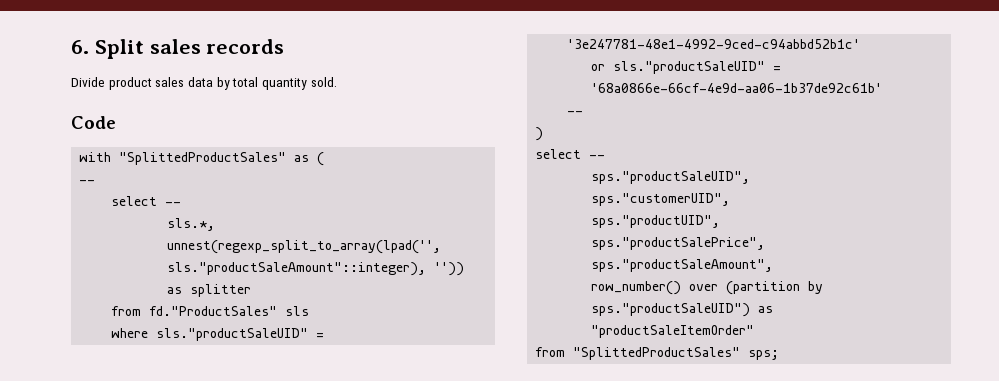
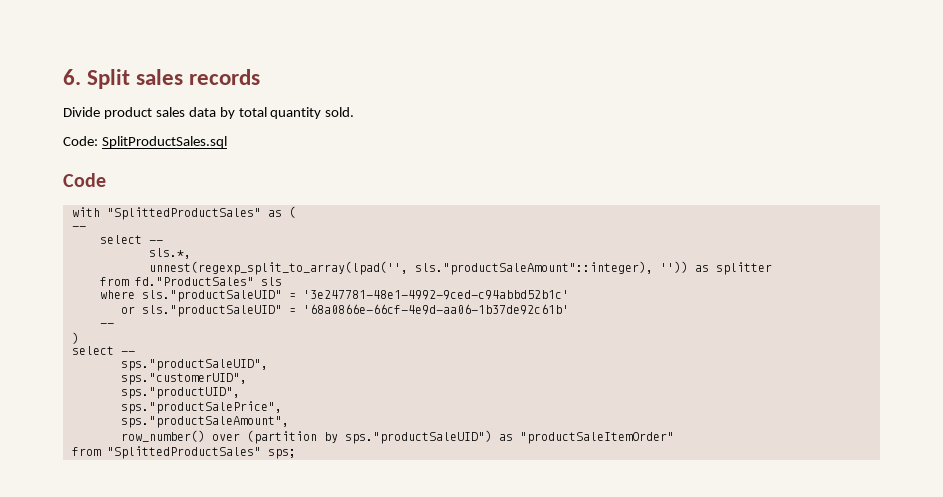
+ Code: SplitProductSales.sql

